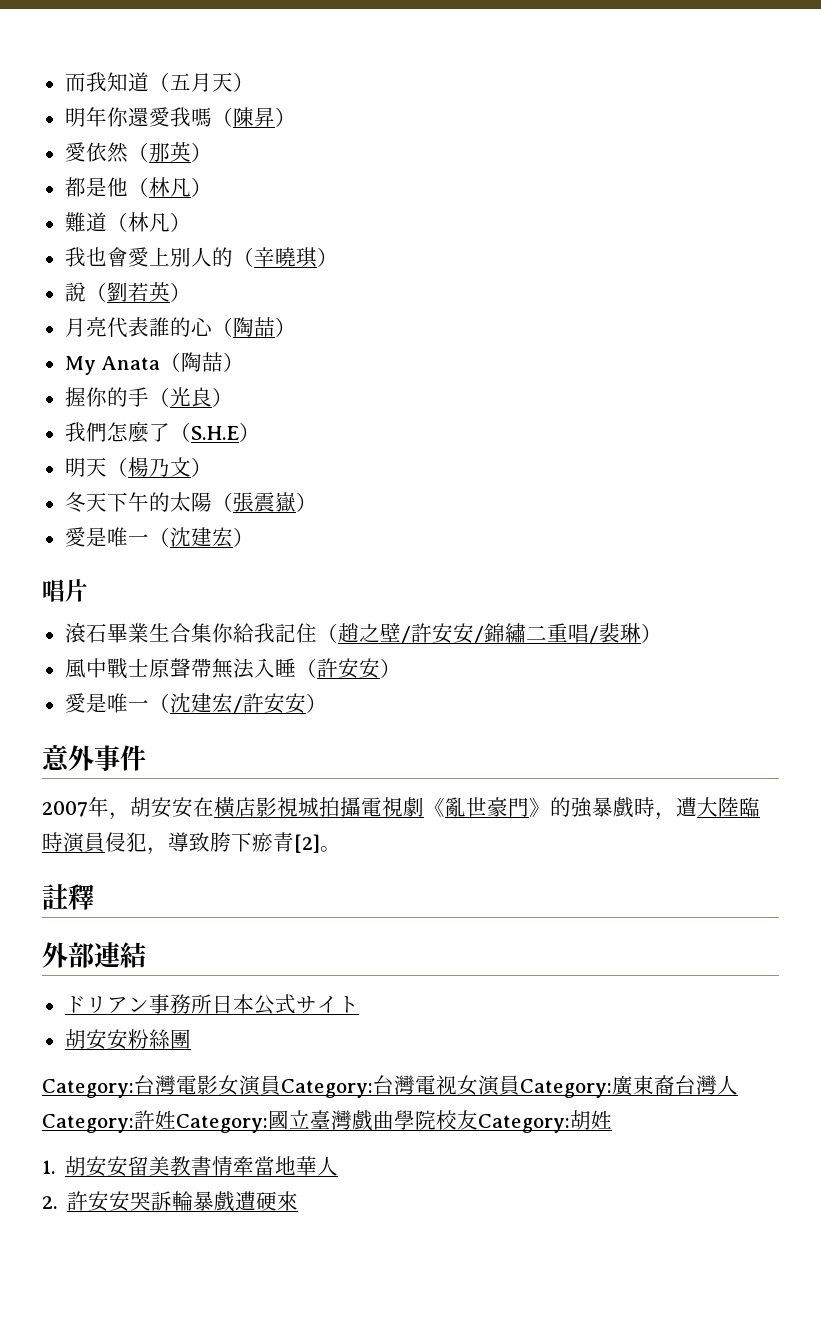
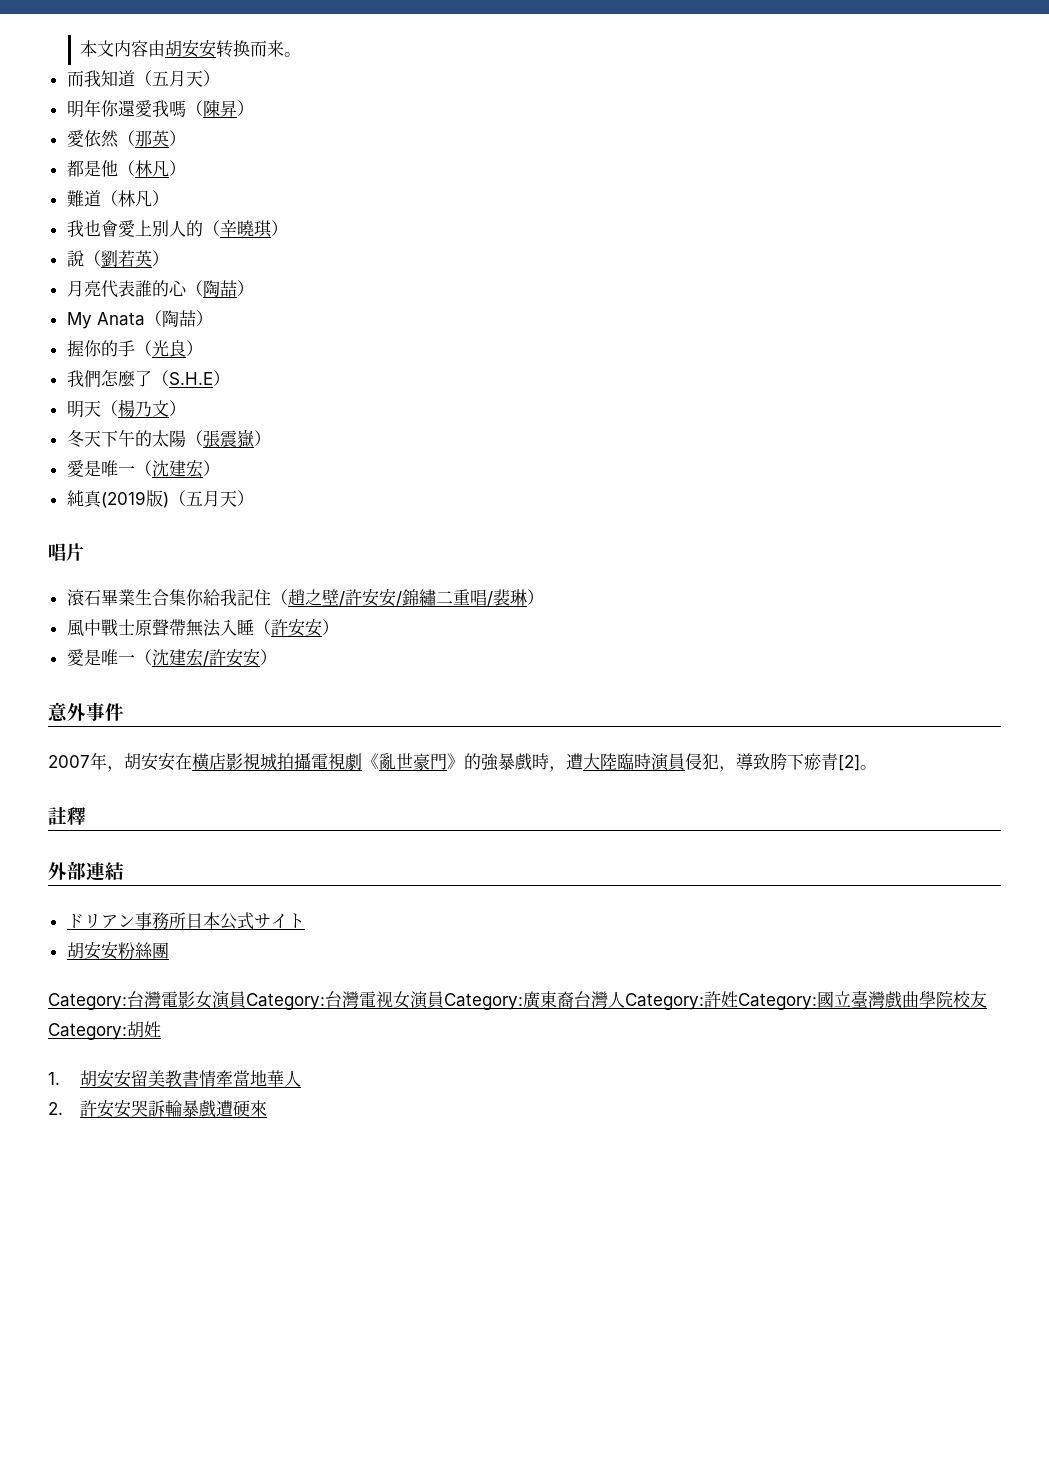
+ 本文内容由胡安安转换而来。
+ 純真(2019版)（五月天）

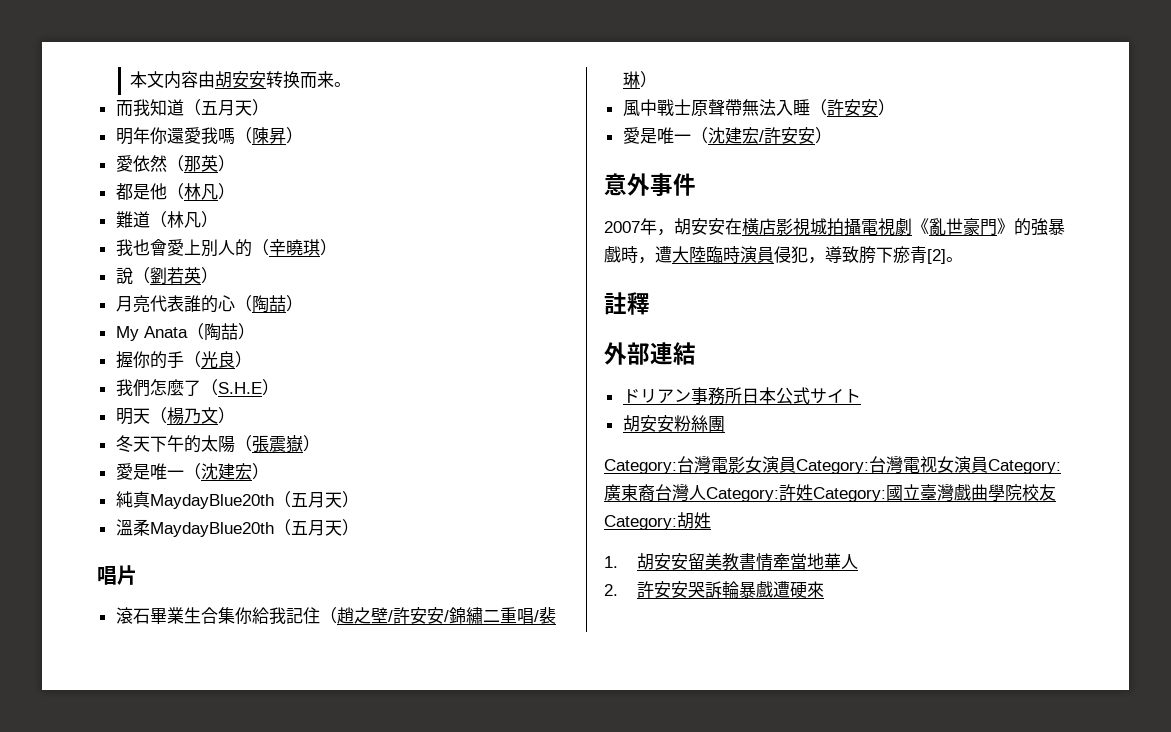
- 純真(2019版)（五月天）
+ 純真MaydayBlue20th（五月天）
+ 溫柔MaydayBlue20th（五月天）

